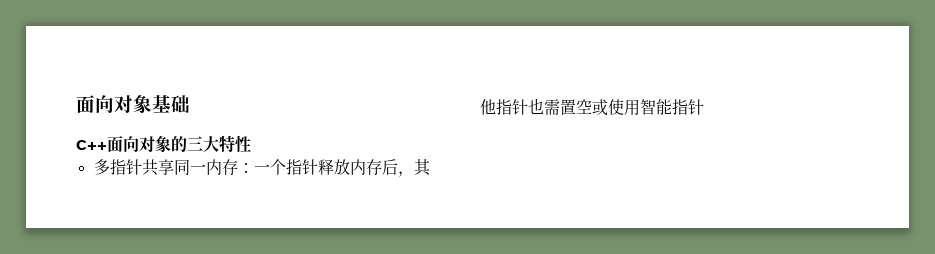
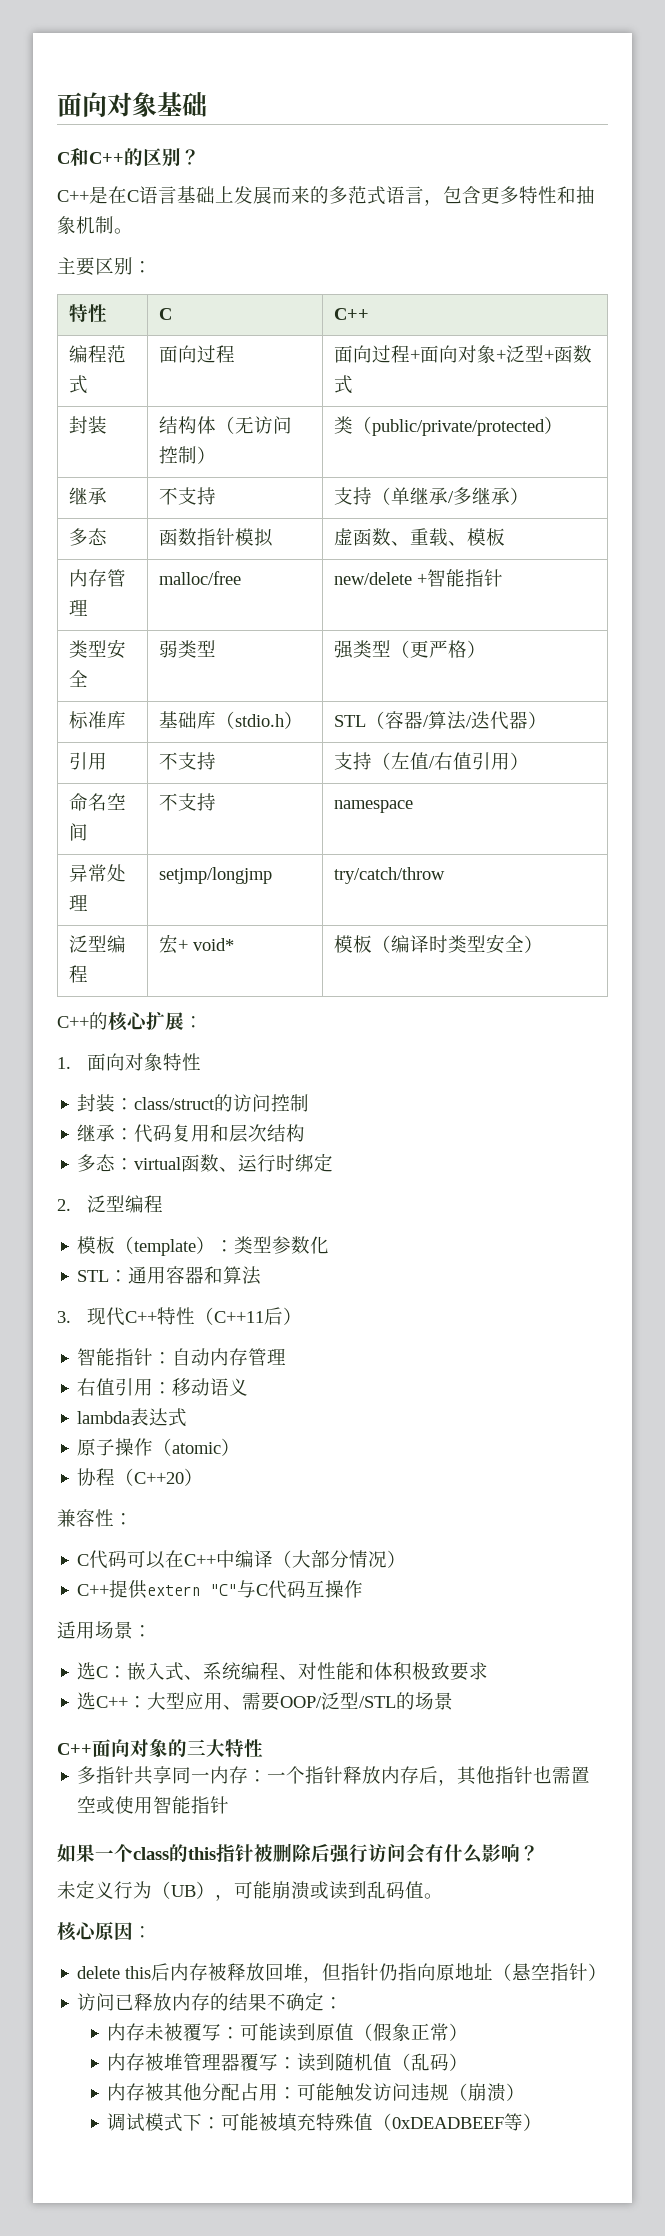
+ C和C++的区别？
+ C++是在C语言基础上发展而来的多范式语言，包含更多特性和抽象机制。
+ 主要区别：
+ 特性 | C | C++
+ 编程范式 | 面向过程 | 面向过程+面向对象+泛型+函数式
+ 封装 | 结构体（无访问控制） | 类（public/private/protected）
+ 继承 | 不支持 | 支持（单继承/多继承）
+ 多态 | 函数指针模拟 | 虚函数、重载、模板
+ 内存管理 | malloc/free | new/delete +智能指针
+ 类型安全 | 弱类型 | 强类型（更严格）
+ 标准库 | 基础库（stdio.h） | STL（容器/算法/迭代器）
+ 引用 | 不支持 | 支持（左值/右值引用）
+ 命名空间 | 不支持 | namespace
+ 异常处理 | setjmp/longjmp | try/catch/throw
+ 泛型编程 | 宏+ void* | 模板（编译时类型安全）
+ C++的核心扩展：
+ 1.面向对象特性
+ 封装：class/struct的访问控制
+ 继承：代码复用和层次结构
+ 多态：virtual函数、运行时绑定
+ 2.泛型编程
+ 模板（template）：类型参数化
+ STL：通用容器和算法
+ 3.现代C++特性（C++11后）
+ 智能指针：自动内存管理
+ 右值引用：移动语义
+ lambda表达式
+ 原子操作（atomic）
+ 协程（C++20）
+ 兼容性：
+ C代码可以在C++中编译（大部分情况）
+ C++提供extern "C"与C代码互操作
+ 适用场景：
+ 选C：嵌入式、系统编程、对性能和体积极致要求
+ 选C++：大型应用、需要OOP/泛型/STL的场景
+ 如果一个class的this指针被删除后强行访问会有什么影响？
+ 未定义行为（UB），可能崩溃或读到乱码值。
+ 核心原因：
+ delete this后内存被释放回堆，但指针仍指向原地址（悬空指针）
+ 访问已释放内存的结果不确定：
+ 内存未被覆写：可能读到原值（假象正常）
+ 内存被堆管理器覆写：读到随机值（乱码）
+ 内存被其他分配占用：可能触发访问违规（崩溃）
+ 调试模式下：可能被填充特殊值（0xDEADBEEF等）

